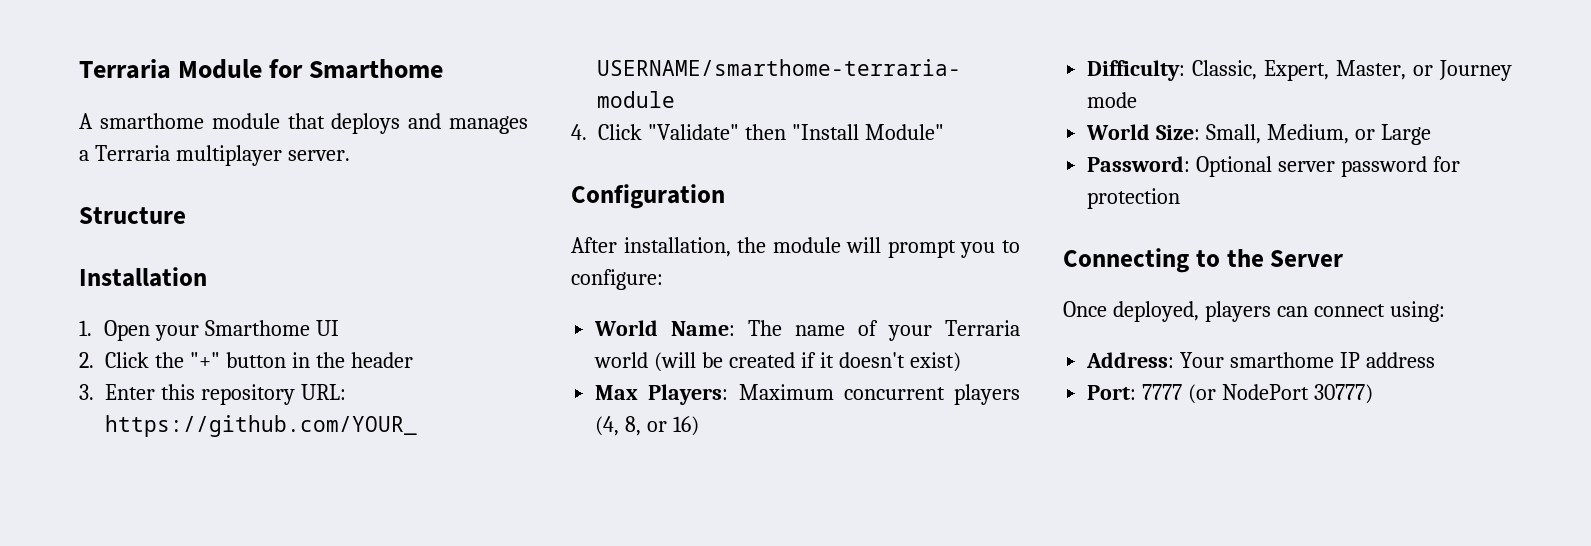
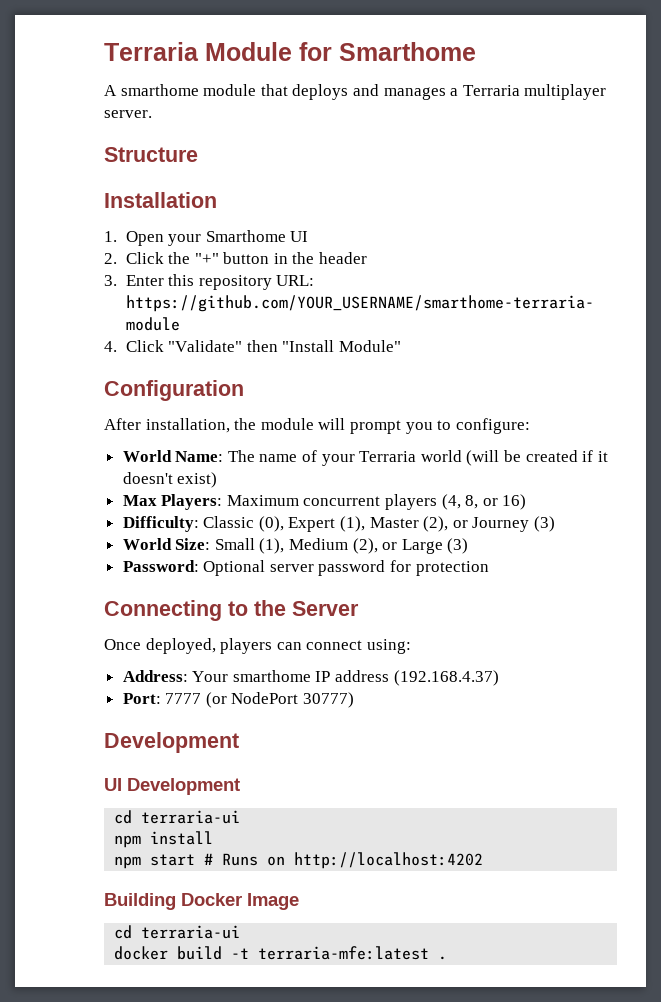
- Difficulty: Classic, Expert, Master, or Journey mode
+ Difficulty: Classic (0), Expert (1), Master (2), or Journey (3)
- World Size: Small, Medium, or Large
+ World Size: Small (1), Medium (2), or Large (3)
- Address: Your smarthome IP address
+ Address: Your smarthome IP address (192.168.4.37)
  Port: 7777 (or NodePort 30777)
+ Development
+ UI Development
+ cd terraria-ui
+ npm install
+ npm start # Runs on http://localhost:4202
+ Building Docker Image
+ cd terraria-ui
+ docker build -t terraria-mfe:latest .

